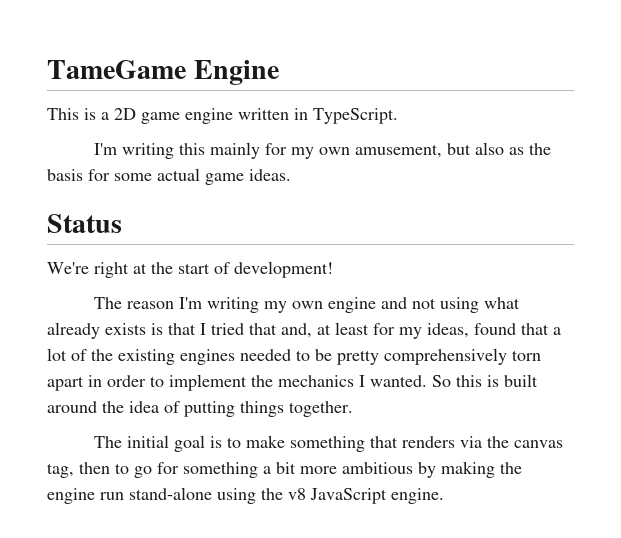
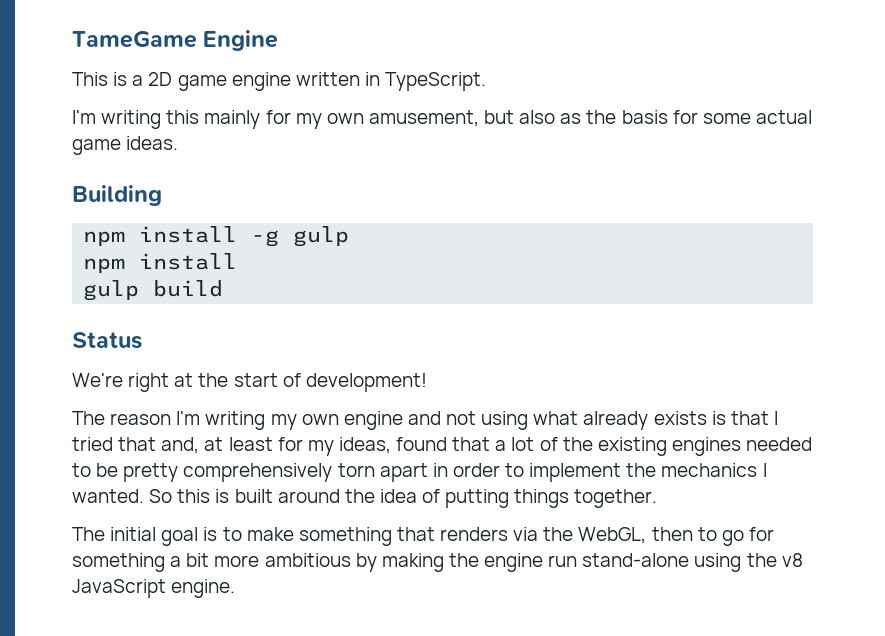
+ Building
+ npm install -g gulp
+ npm install
+ gulp build
- The initial goal is to make something that renders via the canvas tag, then to go for something a bit more ambitious by making the engine run stand-alone using the v8 JavaScript engine.
+ The initial goal is to make something that renders via the WebGL, then to go for something a bit more ambitious by making the engine run stand-alone using the v8 JavaScript engine.

